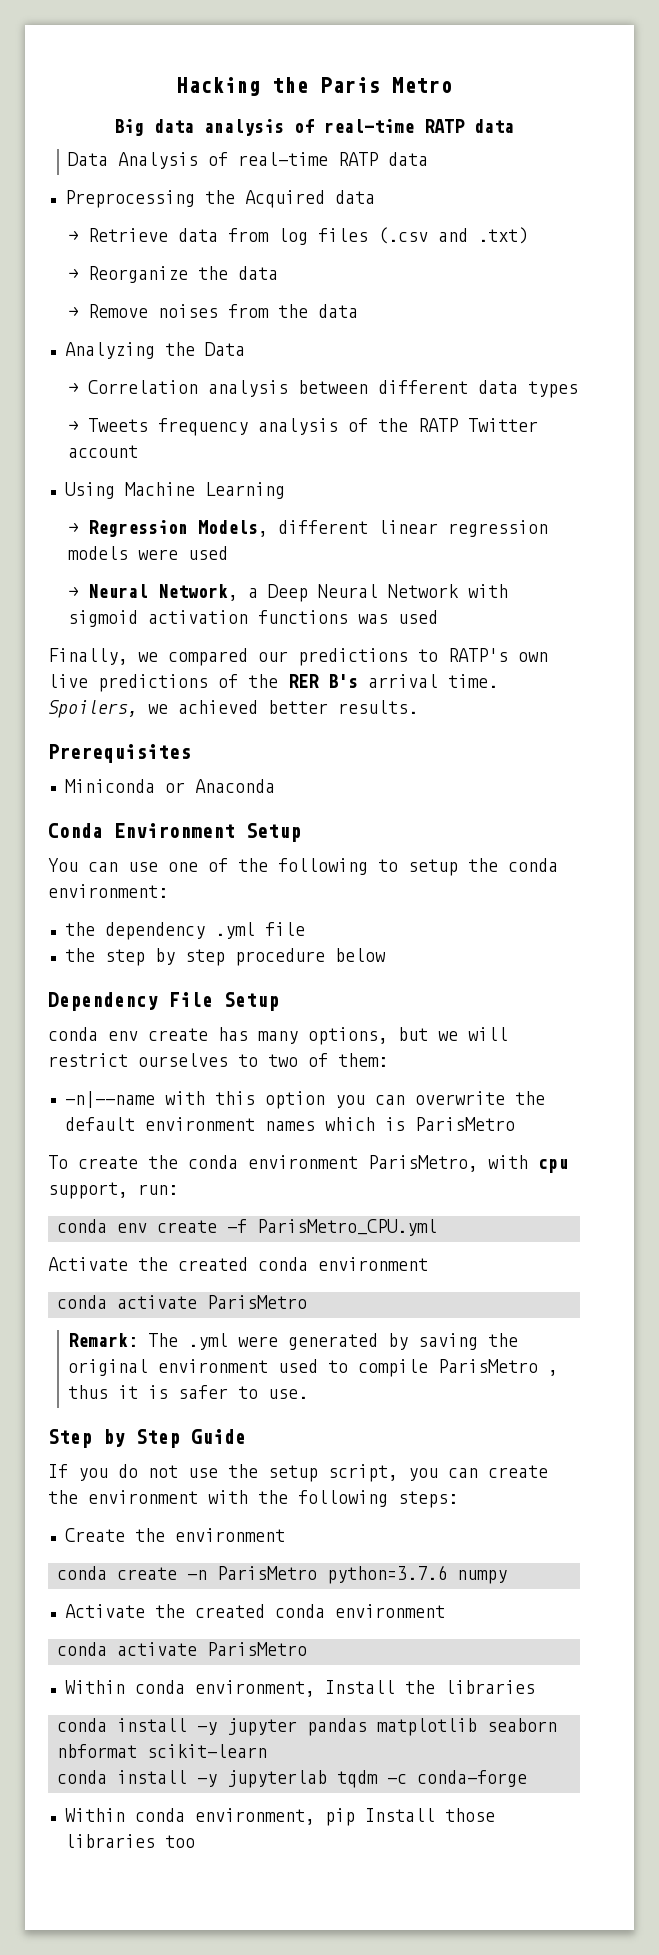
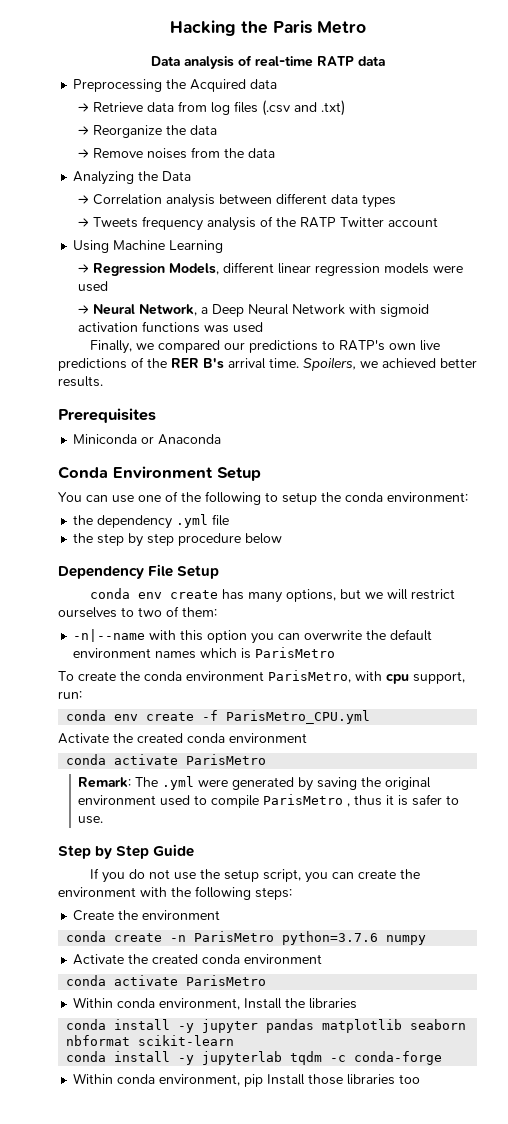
- Big data analysis of real-time RATP data
+ Data analysis of real-time RATP data
- Data Analysis of real-time RATP data

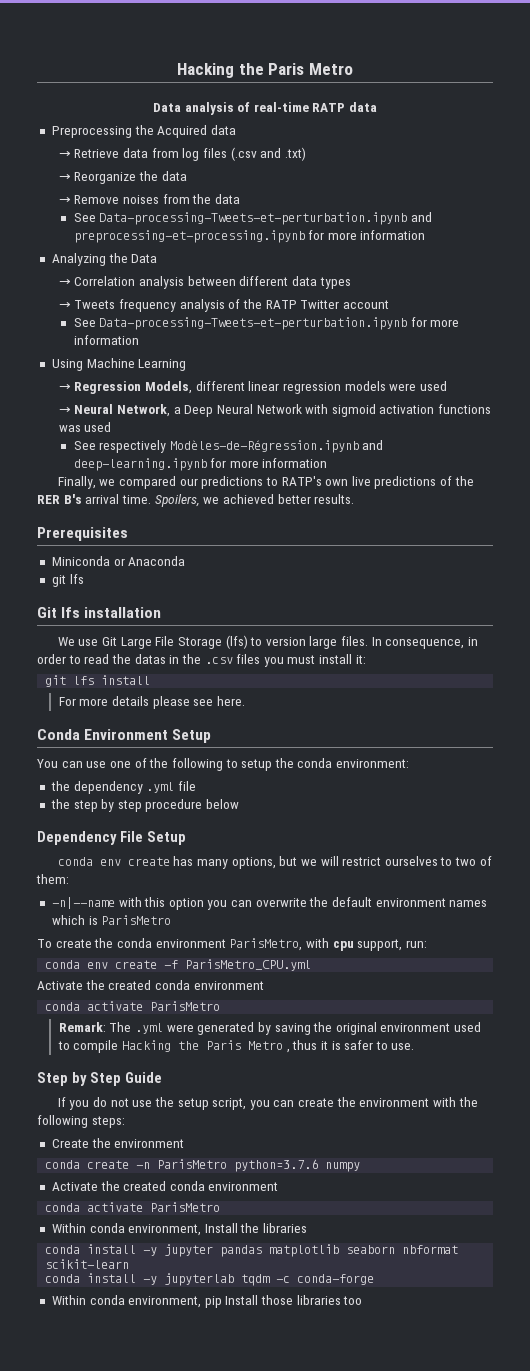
+ See Data-processing-Tweets-et-perturbation.ipynb and preprocessing-et-processing.ipynb for more information
+ See Data-processing-Tweets-et-perturbation.ipynb for more information
+ See respectively Modèles-de-Régression.ipynb and deep-learning.ipynb for more information
  Miniconda or Anaconda
+ git lfs
+ Git lfs installation
+ We use Git Large File Storage (lfs) to version large files. In consequence, in order to read the datas in the .csv files you must install it:
+ git lfs install
+ For more details please see here.
- Remark: The .yml were generated by saving the original environment used to compile ParisMetro , thus it is safer to use.
+ Remark: The .yml were generated by saving the original environment used to compile Hacking the Paris Metro , thus it is safer to use.

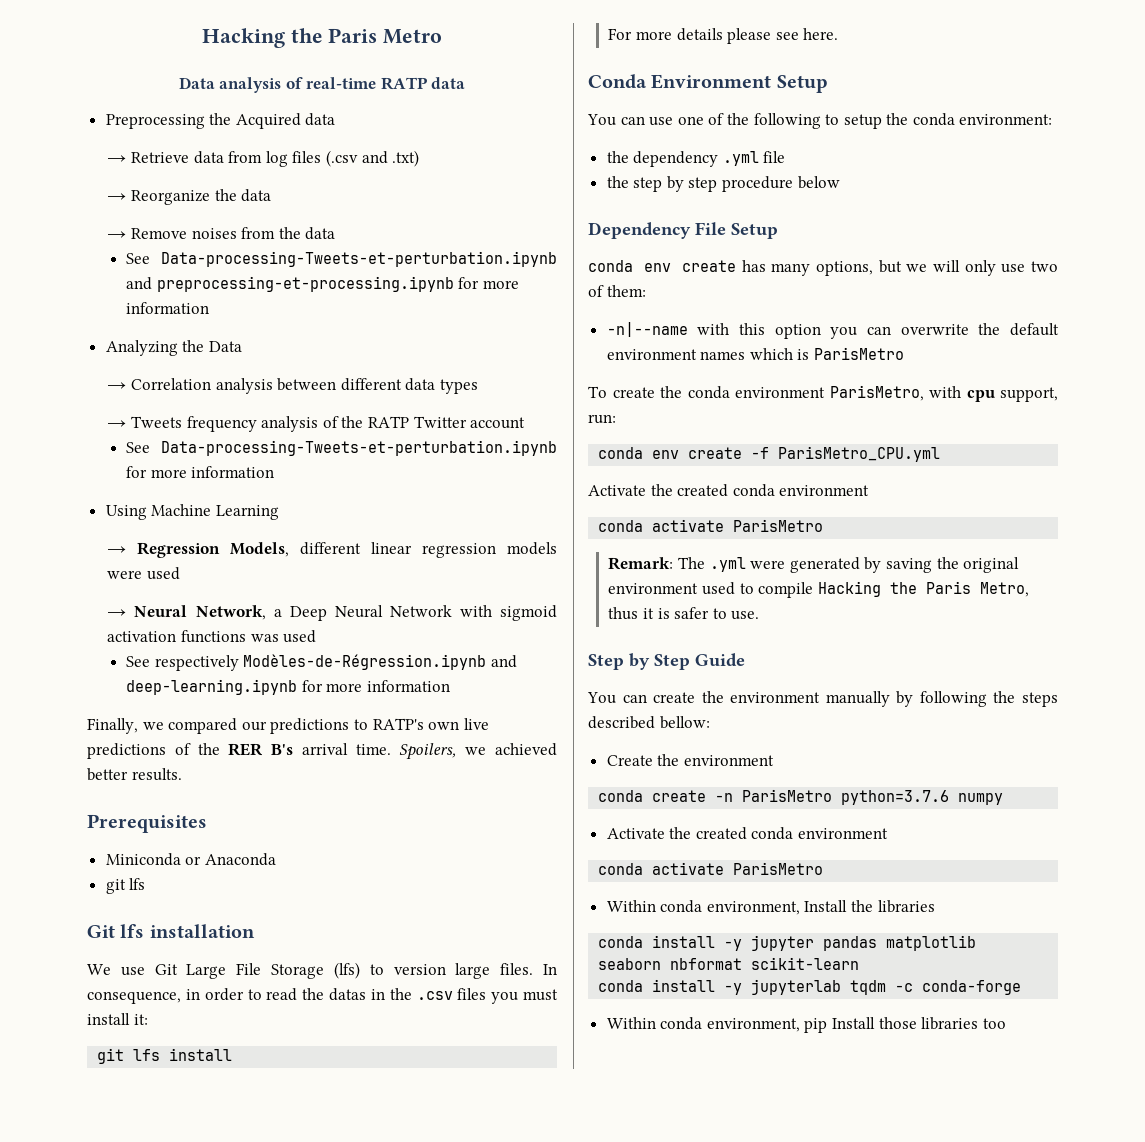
- conda env create has many options, but we will restrict ourselves to two of them:
+ conda env create has many options, but we will only use two of them:
- Remark: The .yml were generated by saving the original environment used to compile Hacking the Paris Metro , thus it is safer to use.
+ Remark: The .yml were generated by saving the original environment used to compile Hacking the Paris Metro, thus it is safer to use.
- If you do not use the setup script, you can create the environment with the following steps:
+ You can create the environment manually by following the steps described bellow:

